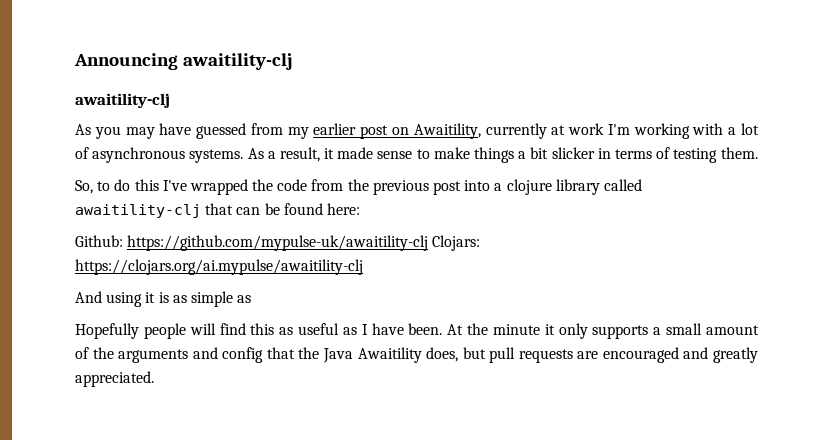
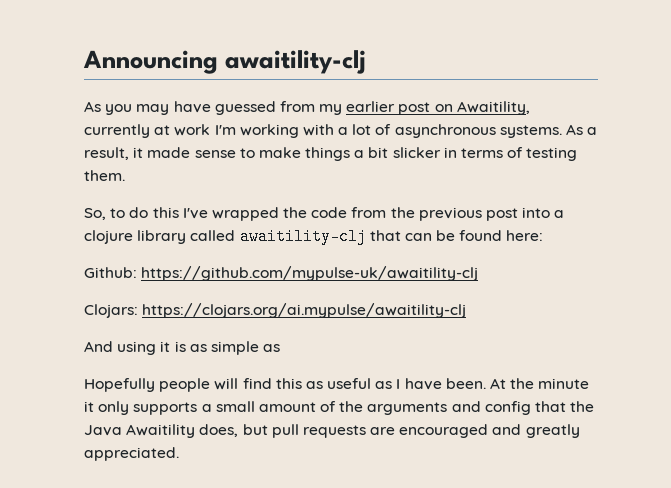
  Announcing awaitility-clj
- awaitility-clj
- Github: https://github.com/mypulse-uk/awaitility-clj Clojars: https://clojars.org/ai.mypulse/awaitility-clj
+ Github: https://github.com/mypulse-uk/awaitility-clj
+ Clojars: https://clojars.org/ai.mypulse/awaitility-clj

